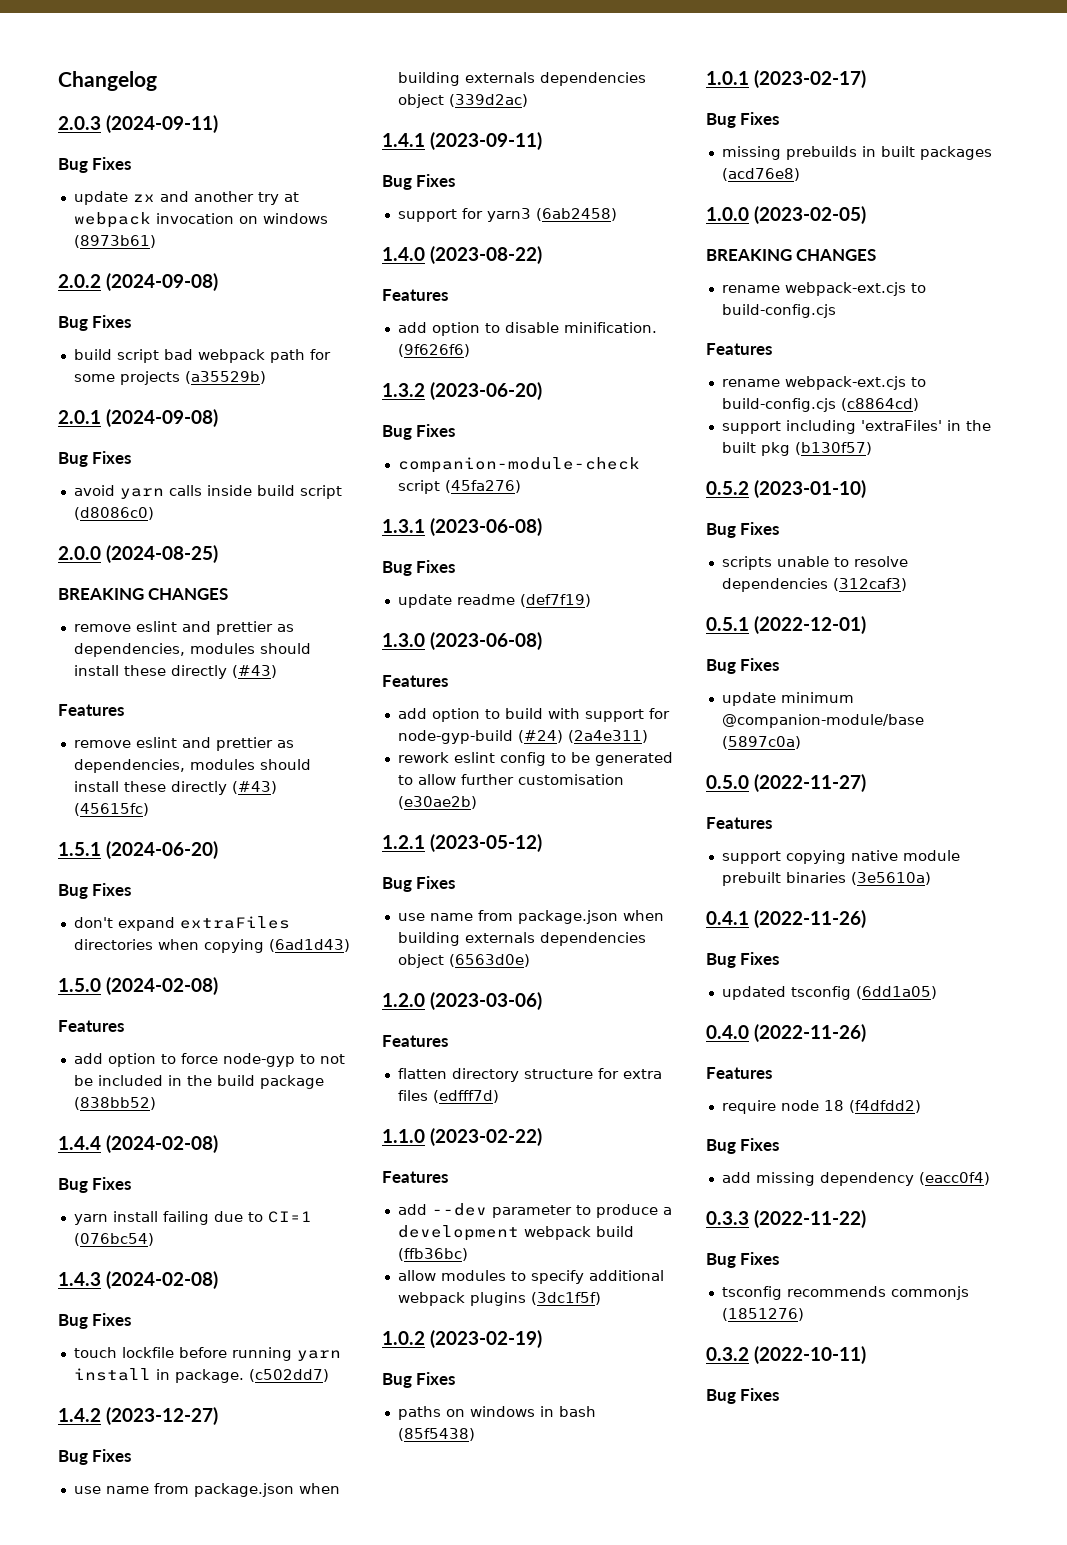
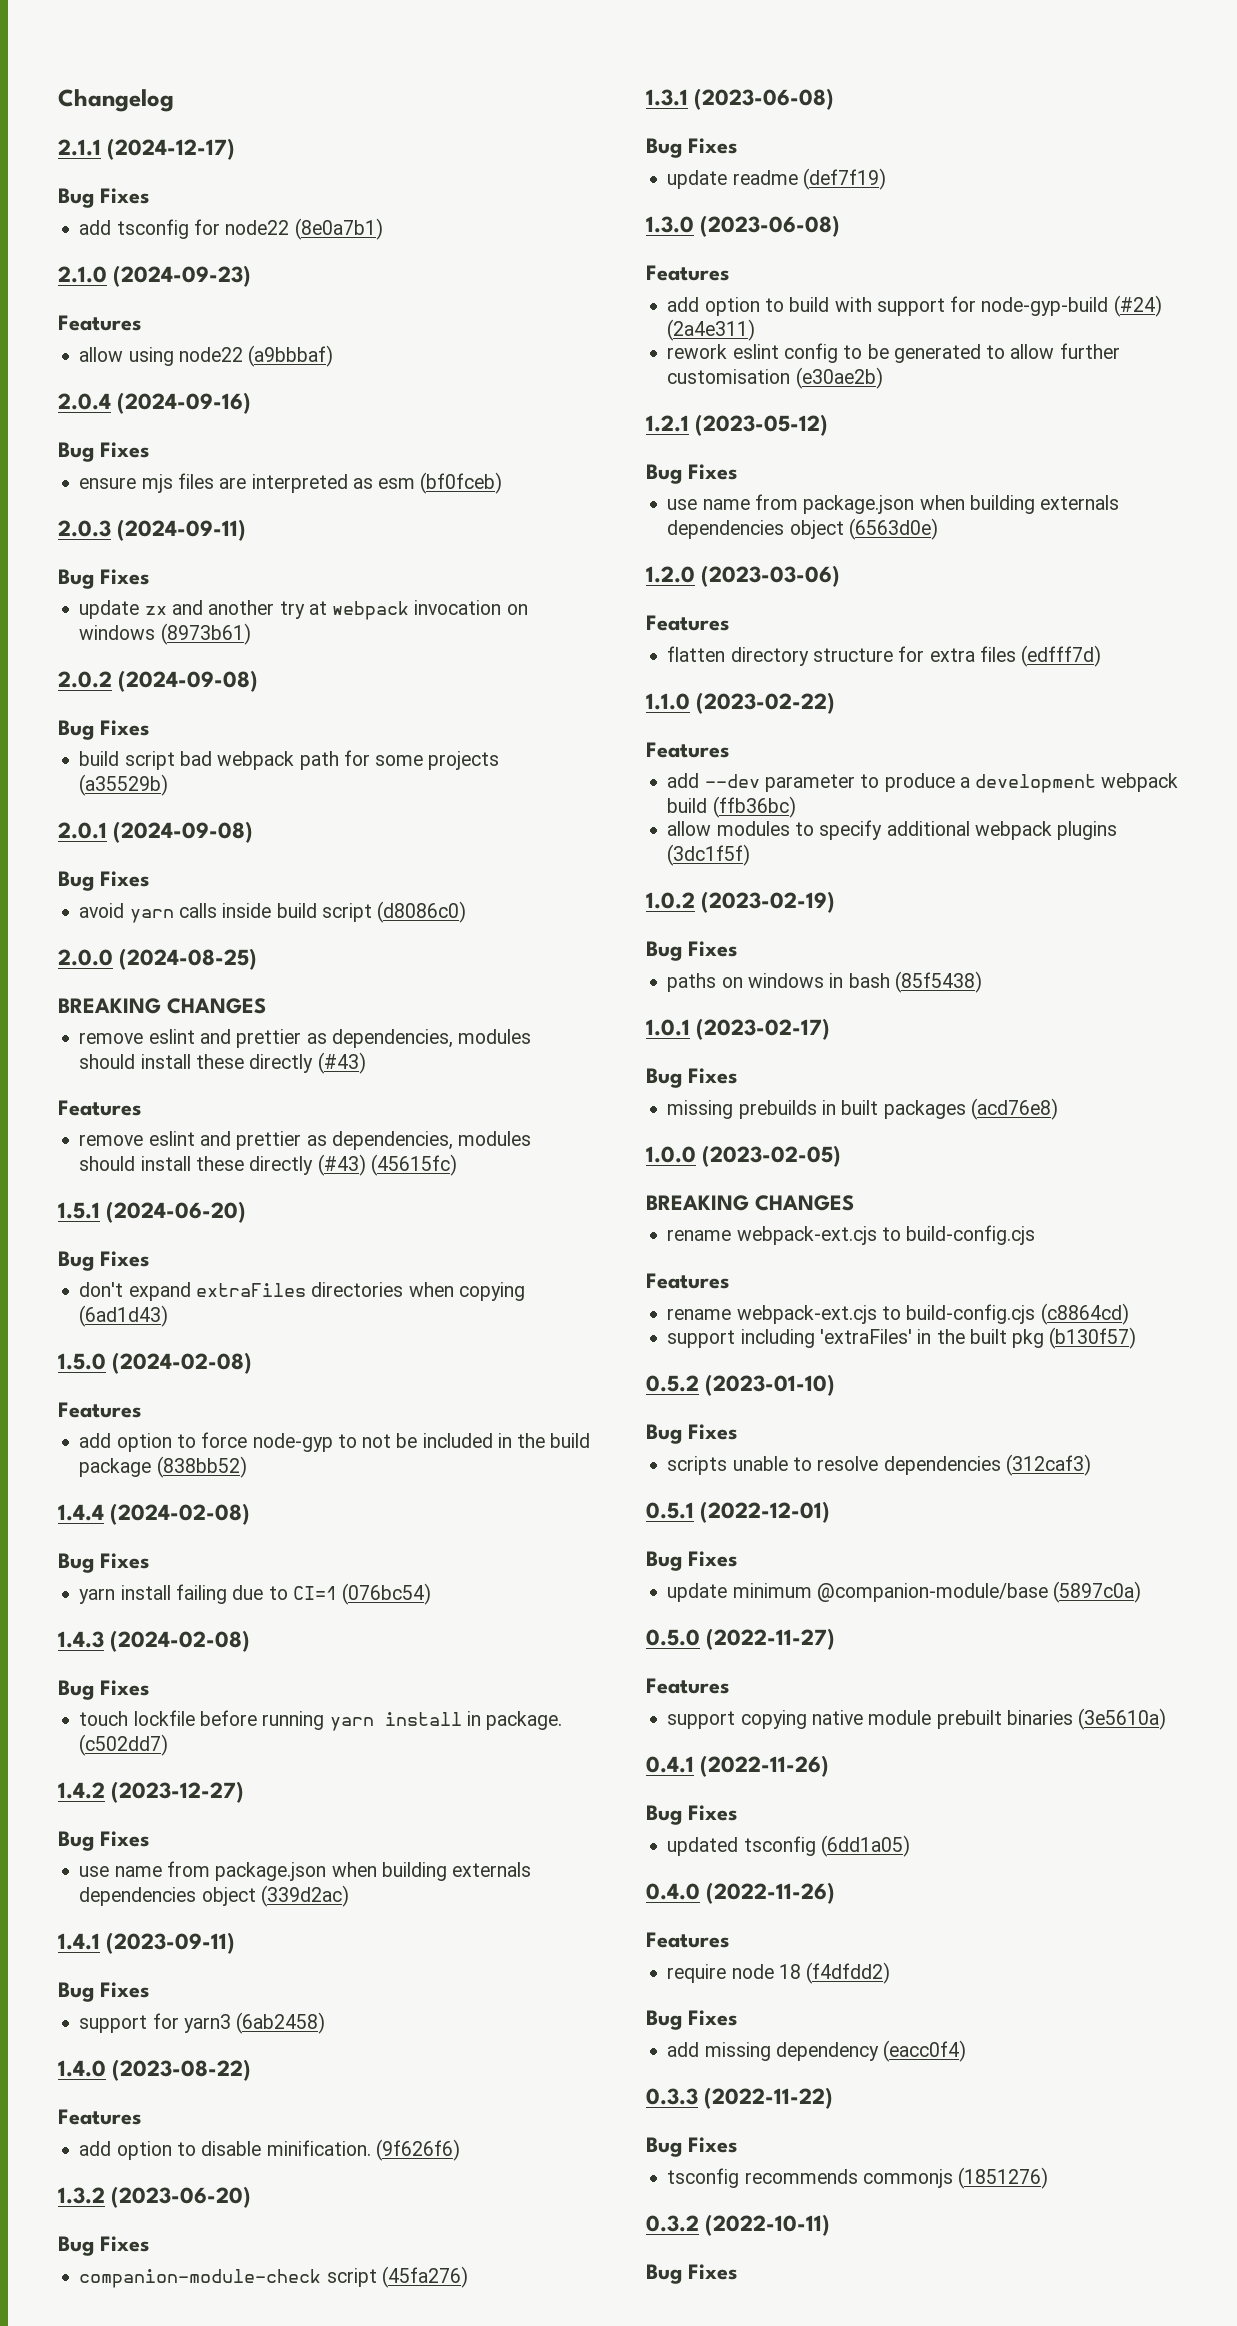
+ 2.1.1 (2024-12-17)
+ Bug Fixes
+ add tsconfig for node22 (8e0a7b1)
+ 2.1.0 (2024-09-23)
+ Features
+ allow using node22 (a9bbbaf)
+ 2.0.4 (2024-09-16)
+ Bug Fixes
+ ensure mjs files are interpreted as esm (bf0fceb)

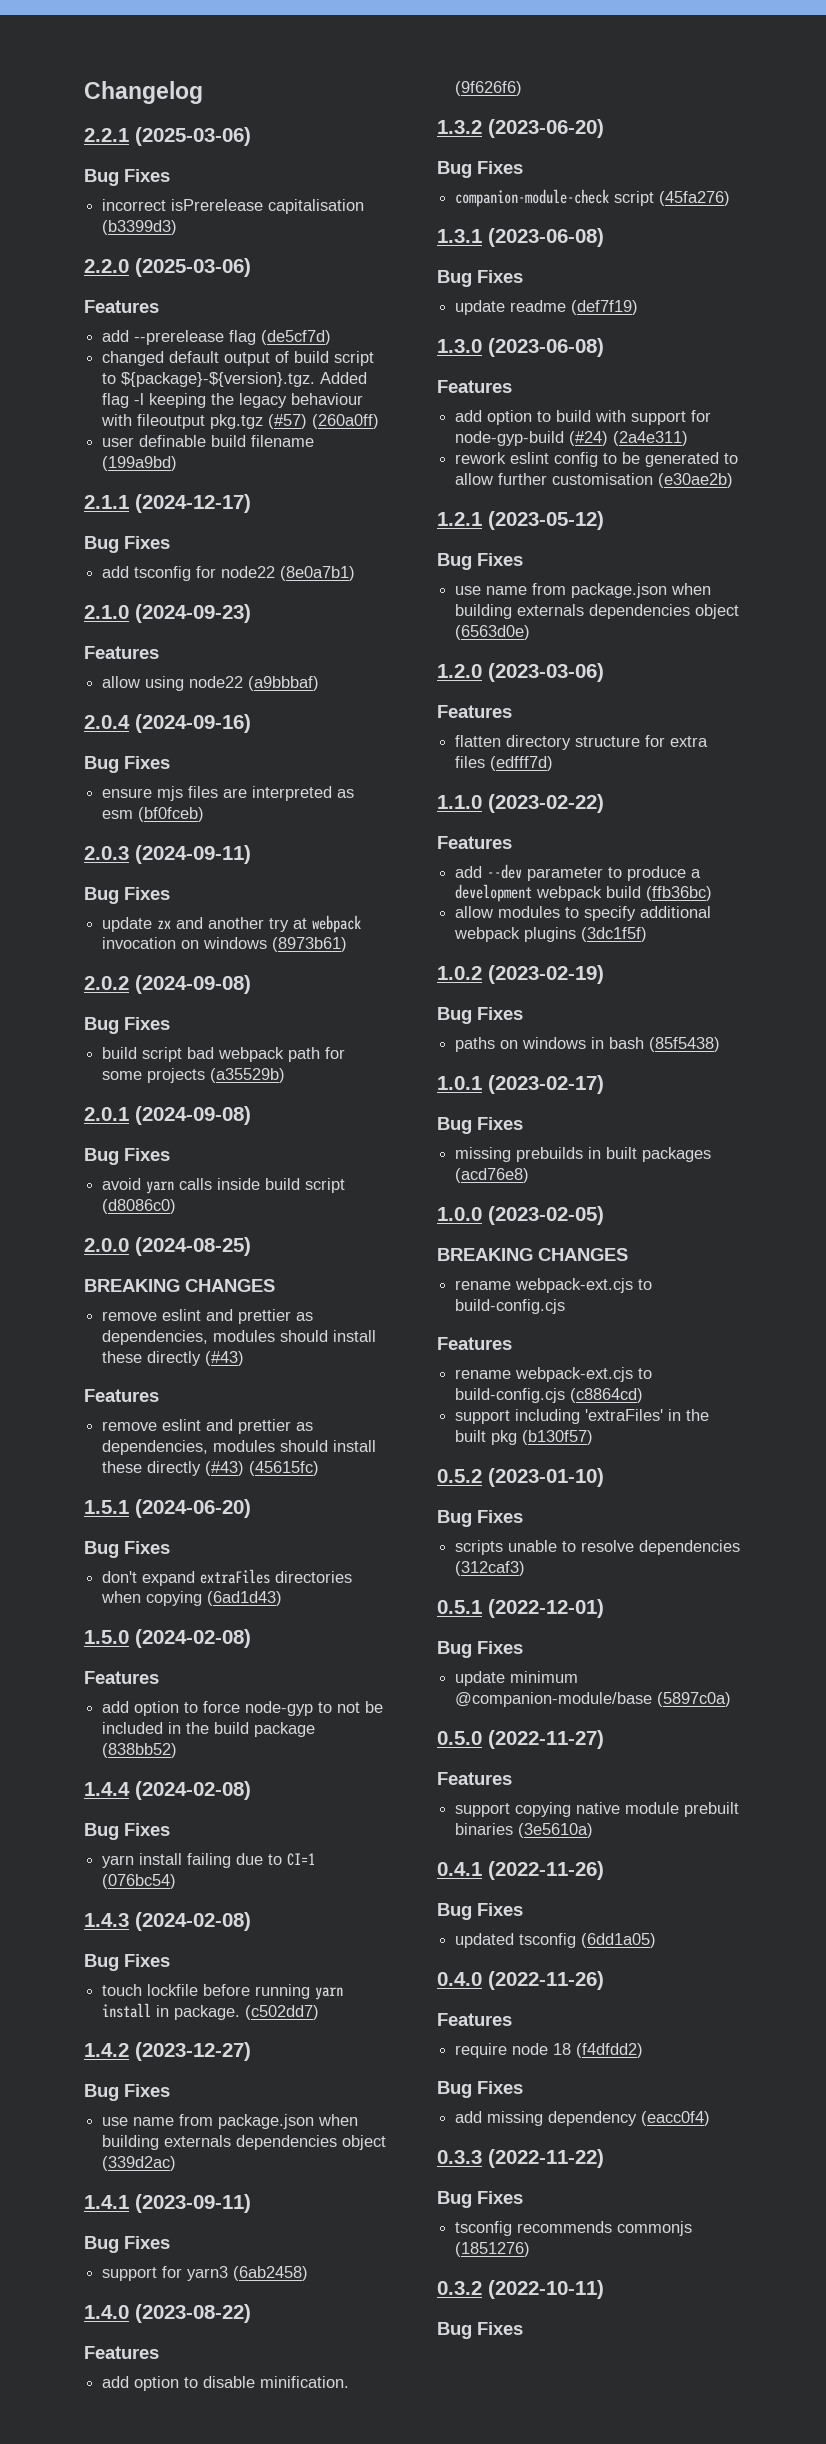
+ 2.2.1 (2025-03-06)
+ Bug Fixes
+ incorrect isPrerelease capitalisation (b3399d3)
+ 2.2.0 (2025-03-06)
+ Features
+ add --prerelease flag (de5cf7d)
+ changed default output of build script to ${package}-${version}.tgz. Added flag -l keeping the legacy behaviour with fileoutput pkg.tgz (#57) (260a0ff)
+ user definable build filename (199a9bd)

